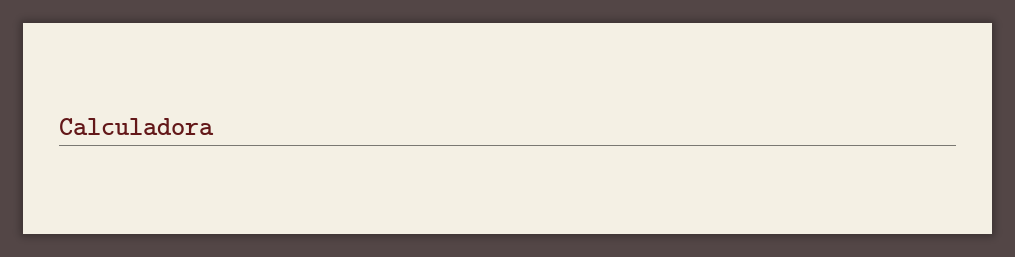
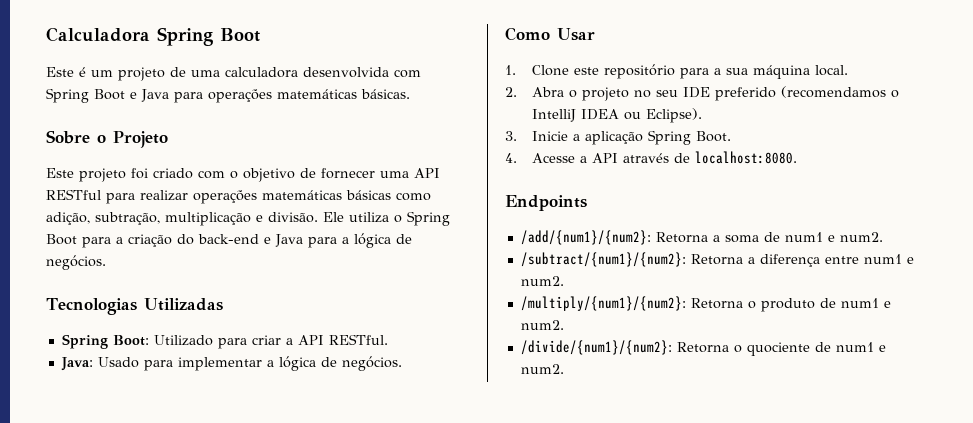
- Calculadora
+ Calculadora Spring Boot
+ Este é um projeto de uma calculadora desenvolvida com Spring Boot e Java para operações matemáticas básicas.
+ Sobre o Projeto
+ Este projeto foi criado com o objetivo de fornecer uma API RESTful para realizar operações matemáticas básicas como adição, subtração, multiplicação e divisão. Ele utiliza o Spring Boot para a criação do back-end e Java para a lógica de negócios.
+ Tecnologias Utilizadas
+ Spring Boot: Utilizado para criar a API RESTful.
+ Java: Usado para implementar a lógica de negócios.
+ Como Usar
+ 1. Clone este repositório para a sua máquina local.
+ 2. Abra o projeto no seu IDE preferido (recomendamos o IntelliJ IDEA ou Eclipse).
+ 3. Inicie a aplicação Spring Boot.
+ 4. Acesse a API através de localhost:8080.
+ Endpoints
+ /add/{num1}/{num2}: Retorna a soma de num1 e num2.
+ /subtract/{num1}/{num2}: Retorna a diferença entre num1 e num2.
+ /multiply/{num1}/{num2}: Retorna o produto de num1 e num2.
+ /divide/{num1}/{num2}: Retorna o quociente de num1 e num2.

